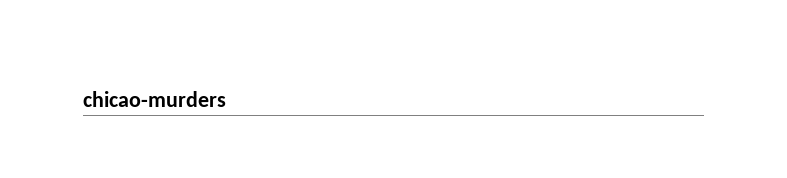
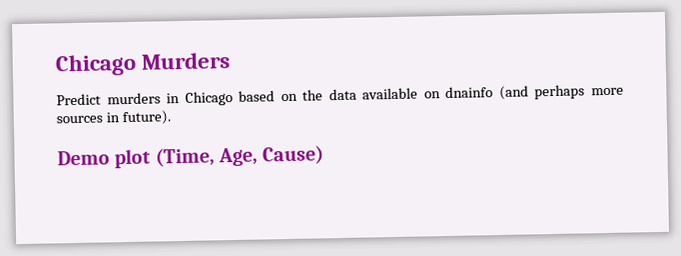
- chicao-murders
+ Chicago Murders
+ Predict murders in Chicago based on the data available on dnainfo (and perhaps more sources in future).
+ Demo plot (Time, Age, Cause)

